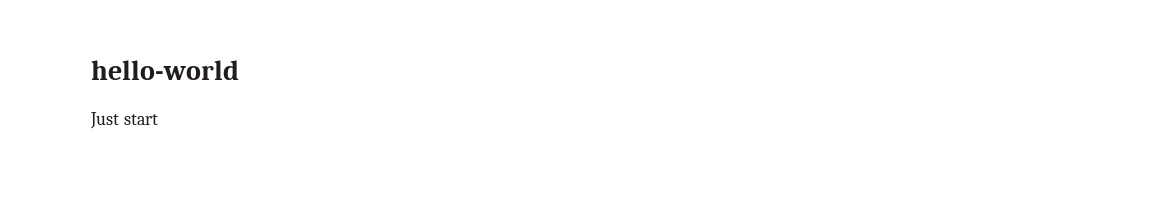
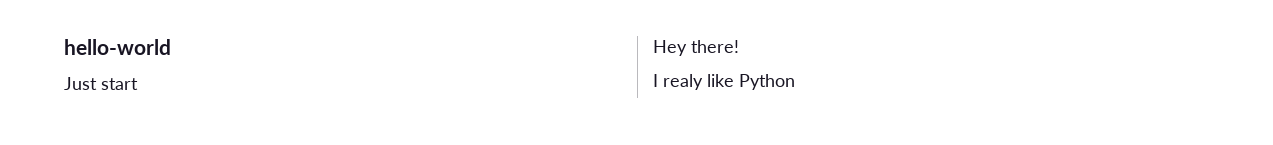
+ Hey there!
+ I realy like Python

